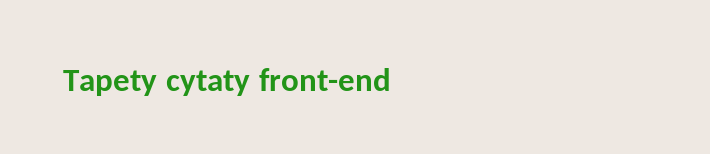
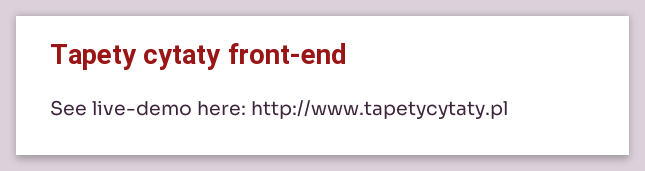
+ See live-demo here: http://www.tapetycytaty.pl

